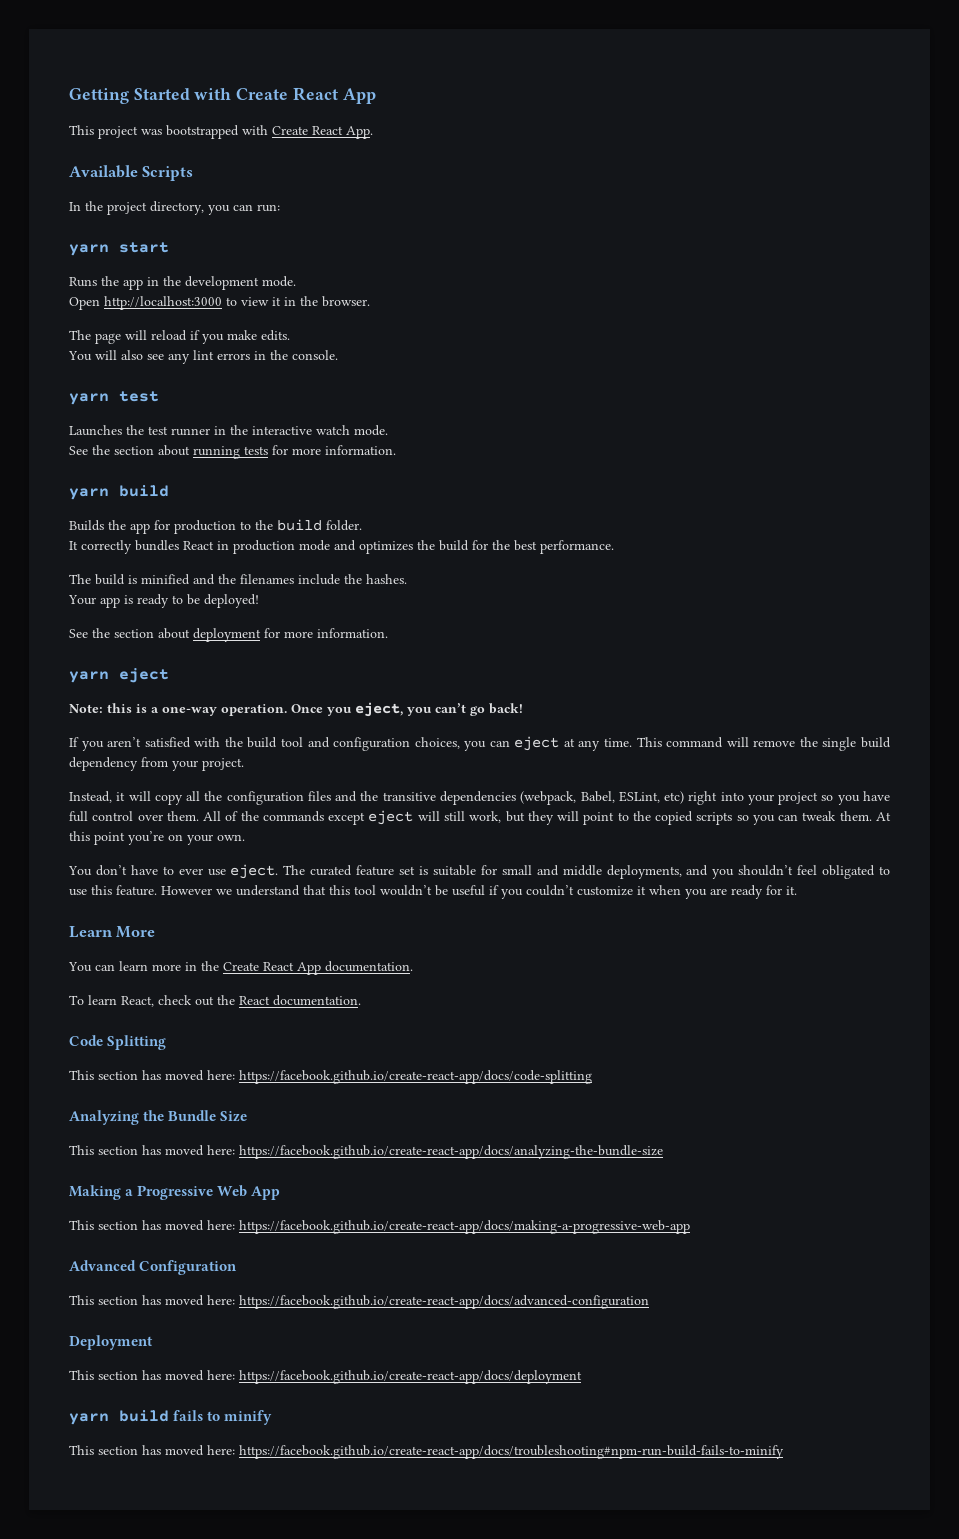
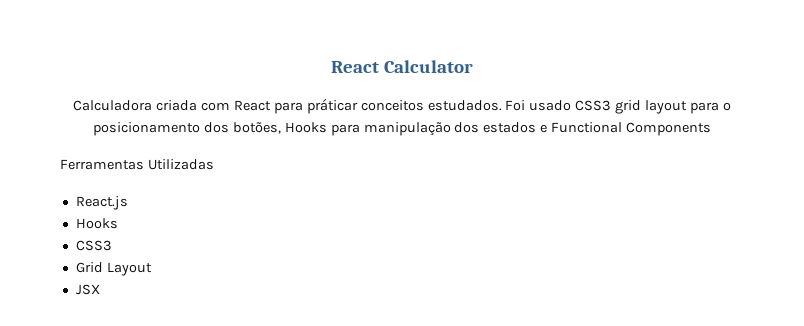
- Getting Started with Create React App
- This project was bootstrapped with Create React App.
- Available Scripts
- In the project directory, you can run:
- yarn start
- Runs the app in the development mode.
- Open http://localhost:3000 to view it in the browser.
- The page will reload if you make edits.
- You will also see any lint errors in the console.
- yarn test
- Launches the test runner in the interactive watch mode.
- See the section about running tests for more information.
- yarn build
- Builds the app for production to the build folder.
- It correctly bundles React in production mode and optimizes the build for the best performance.
- The build is minified and the filenames include the hashes.
- Your app is ready to be deployed!
- See the section about deployment for more information.
- yarn eject
- Note: this is a one-way operation. Once you eject, you can’t go back!
- If you aren’t satisfied with the build tool and configuration choices, you can eject at any time. This command will remove the single build dependency from your project.
- Instead, it will copy all the configuration files and the transitive dependencies (webpack, Babel, ESLint, etc) right into your project so you have full control over them. All of the commands except eject will still work, but they will point to the copied scripts so you can tweak them. At this point you’re on your own.
- You don’t have to ever use eject. The curated feature set is suitable for small and middle deployments, and you shouldn’t feel obligated to use this feature. However we understand that this tool wouldn’t be useful if you couldn’t customize it when you are ready for it.
- Learn More
- You can learn more in the Create React App documentation.
- To learn React, check out the React documentation.
- Code Splitting
- This section has moved here: https://facebook.github.io/create-react-app/docs/code-splitting
- Analyzing the Bundle Size
- This section has moved here: https://facebook.github.io/create-react-app/docs/analyzing-the-bundle-size
- Making a Progressive Web App
- This section has moved here: https://facebook.github.io/create-react-app/docs/making-a-progressive-web-app
- Advanced Configuration
- This section has moved here: https://facebook.github.io/create-react-app/docs/advanced-configuration
- Deployment
- This section has moved here: https://facebook.github.io/create-react-app/docs/deployment
- yarn build fails to minify
- This section has moved here: https://facebook.github.io/create-react-app/docs/troubleshooting#npm-run-build-fails-to-minify
+ React Calculator
+ Calculadora criada com React para práticar conceitos estudados. Foi usado CSS3 grid layout para o posicionamento dos botões, Hooks para manipulação dos estados e Functional Components
+ Ferramentas Utilizadas
+ React.js
+ Hooks
+ CSS3
+ Grid Layout
+ JSX

